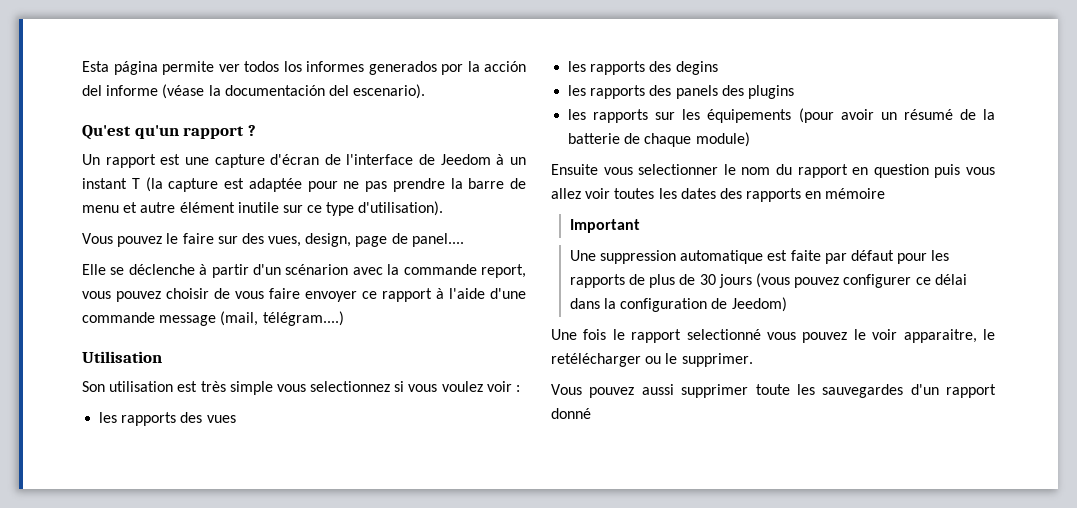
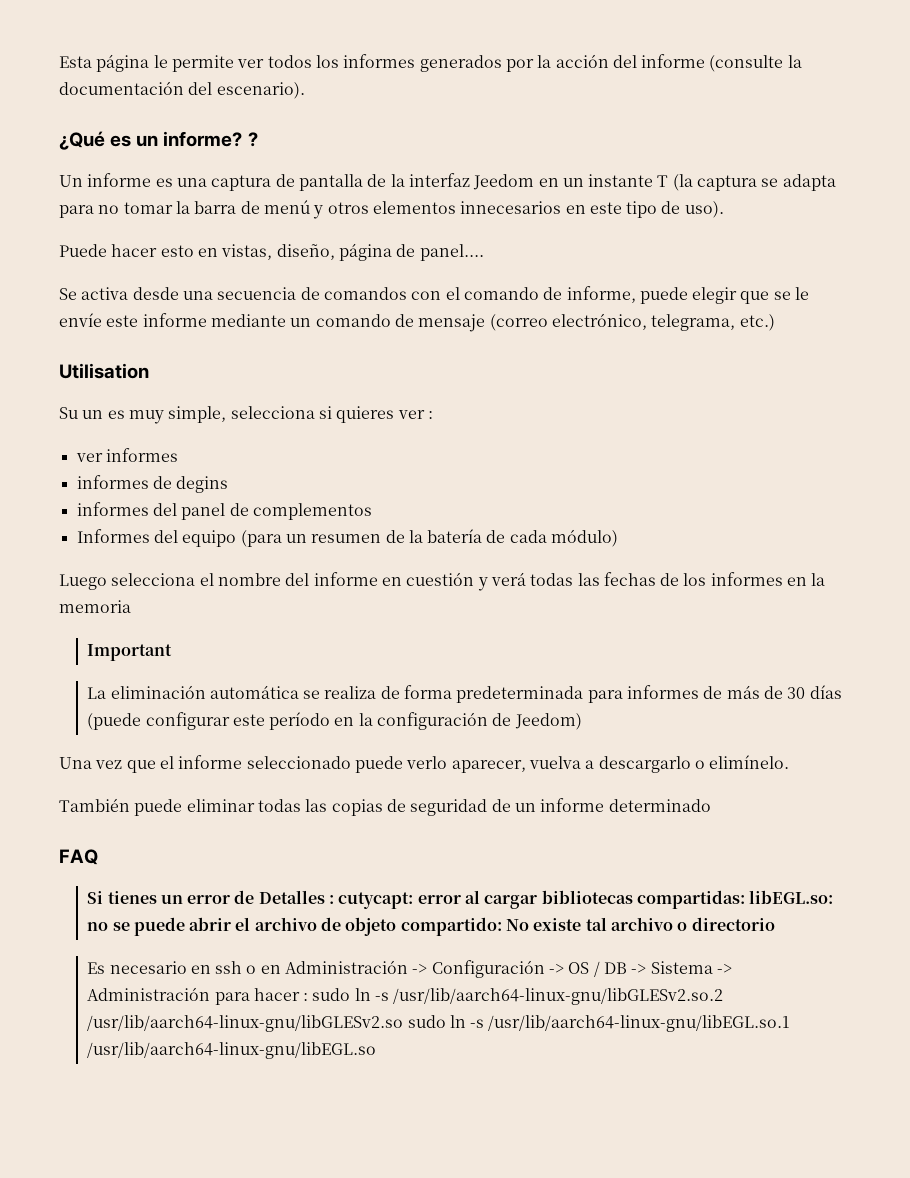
- Esta página permite ver todos los informes generados por la acción del informe (véase la documentación del escenario).
+ Esta página le permite ver todos los informes generados por la acción del informe (consulte la documentación del escenario).
- Qu'est qu'un rapport ?
- Un rapport est une capture d'écran de l'interface de Jeedom à un instant T (la capture est adaptée pour ne pas prendre la barre de menu et autre élément inutile sur ce type d'utilisation).
- Vous pouvez le faire sur des vues, design, page de panel....
- Elle se déclenche à partir d'un scénarion avec la commande report, vous pouvez choisir de vous faire envoyer ce rapport à l'aide d'une commande message (mail, télégram....)
+ ¿Qué es un informe? ?
+ Un informe es una captura de pantalla de la interfaz Jeedom en un instante T (la captura se adapta para no tomar la barra de menú y otros elementos innecesarios en este tipo de uso).
+ Puede hacer esto en vistas, diseño, página de panel....
+ Se activa desde una secuencia de comandos con el comando de informe, puede elegir que se le envíe este informe mediante un comando de mensaje (correo electrónico, telegrama, etc.)
  Utilisation
- Son utilisation est très simple vous selectionnez si vous voulez voir :
- les rapports des vues
- les rapports des degins
- les rapports des panels des plugins
- les rapports sur les équipements (pour avoir un résumé de la batterie de chaque module)
- Ensuite vous selectionner le nom du rapport en question puis vous allez voir toutes les dates des rapports en mémoire
+ Su un es muy simple, selecciona si quieres ver :
+ ver informes
+ informes de degins
+ informes del panel de complementos
+ Informes del equipo (para un resumen de la batería de cada módulo)
+ Luego selecciona el nombre del informe en cuestión y verá todas las fechas de los informes en la memoria
  Important
- Une suppression automatique est faite par défaut pour les rapports de plus de 30 jours (vous pouvez configurer ce délai dans la configuration de Jeedom)
- Une fois le rapport selectionné vous pouvez le voir apparaitre, le retélécharger ou le supprimer.
- Vous pouvez aussi supprimer toute les sauvegardes d'un rapport donné
+ La eliminación automática se realiza de forma predeterminada para informes de más de 30 días (puede configurar este período en la configuración de Jeedom)
+ Una vez que el informe seleccionado puede verlo aparecer, vuelva a descargarlo o elimínelo.
+ También puede eliminar todas las copias de seguridad de un informe determinado
+ FAQ
+ Si tienes un error de Detalles : cutycapt: error al cargar bibliotecas compartidas: libEGL.so: no se puede abrir el archivo de objeto compartido: No existe tal archivo o directorio
+ Es necesario en ssh o en Administración -> Configuración -> OS / DB -> Sistema -> Administración para hacer : sudo ln -s /usr/lib/aarch64-linux-gnu/libGLESv2.so.2 /usr/lib/aarch64-linux-gnu/libGLESv2.so sudo ln -s /usr/lib/aarch64-linux-gnu/libEGL.so.1 /usr/lib/aarch64-linux-gnu/libEGL.so

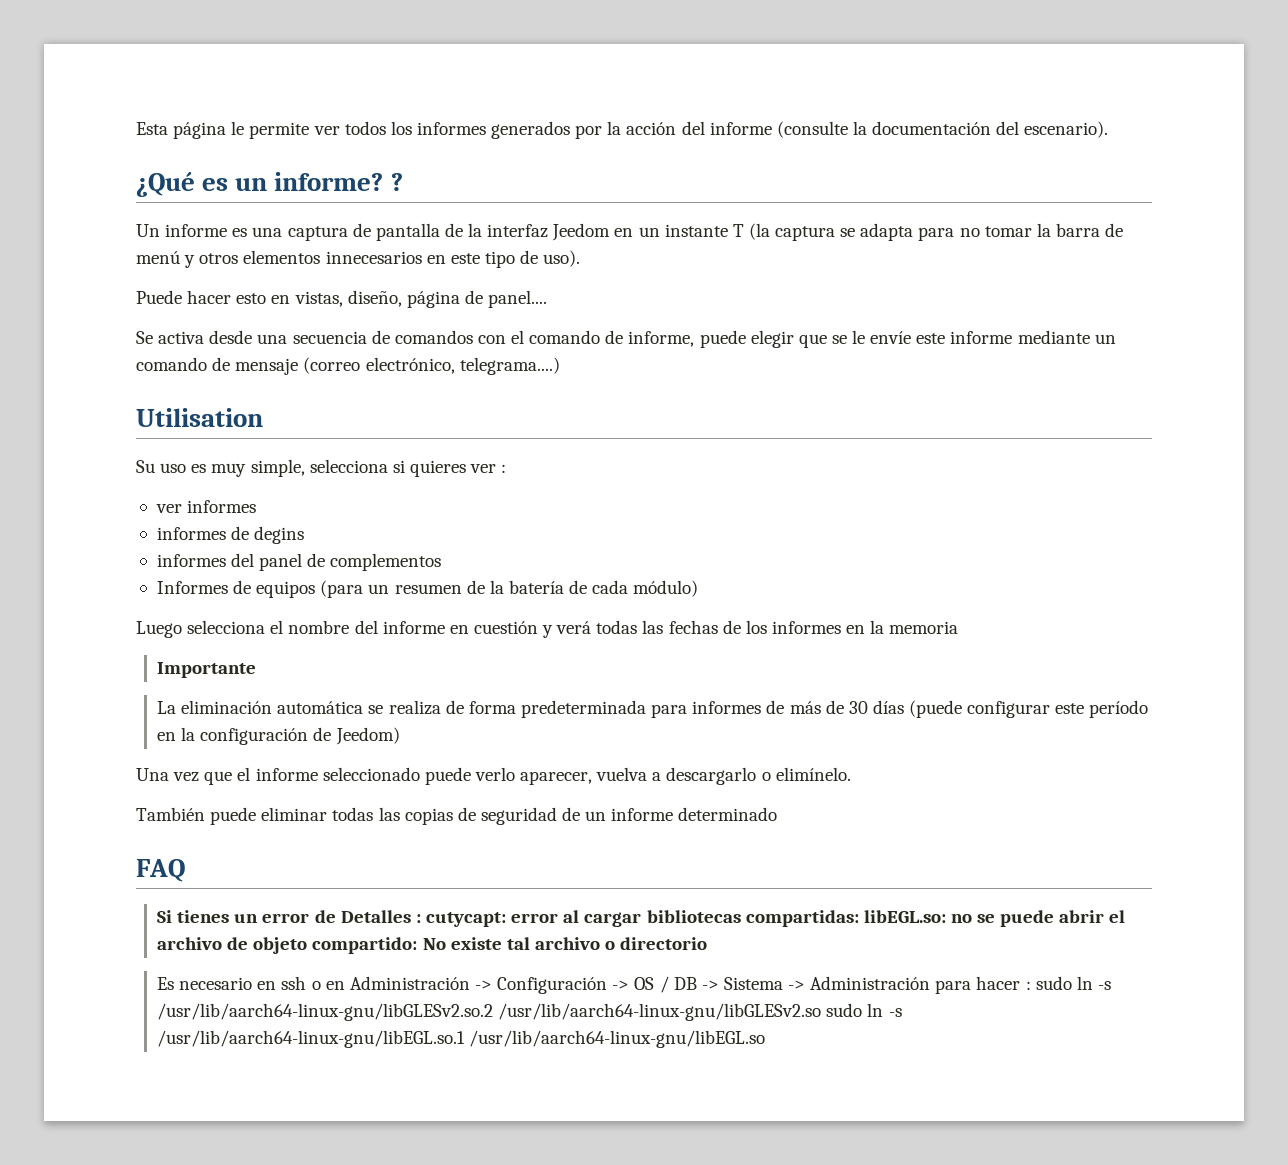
- Se activa desde una secuencia de comandos con el comando de informe, puede elegir que se le envíe este informe mediante un comando de mensaje (correo electrónico, telegrama, etc.)
+ Se activa desde una secuencia de comandos con el comando de informe, puede elegir que se le envíe este informe mediante un comando de mensaje (correo electrónico, telegrama....)
- Su un es muy simple, selecciona si quieres ver :
+ Su uso es muy simple, selecciona si quieres ver :
- Informes del equipo (para un resumen de la batería de cada módulo)
+ Informes de equipos (para un resumen de la batería de cada módulo)
- Important
+ Importante

